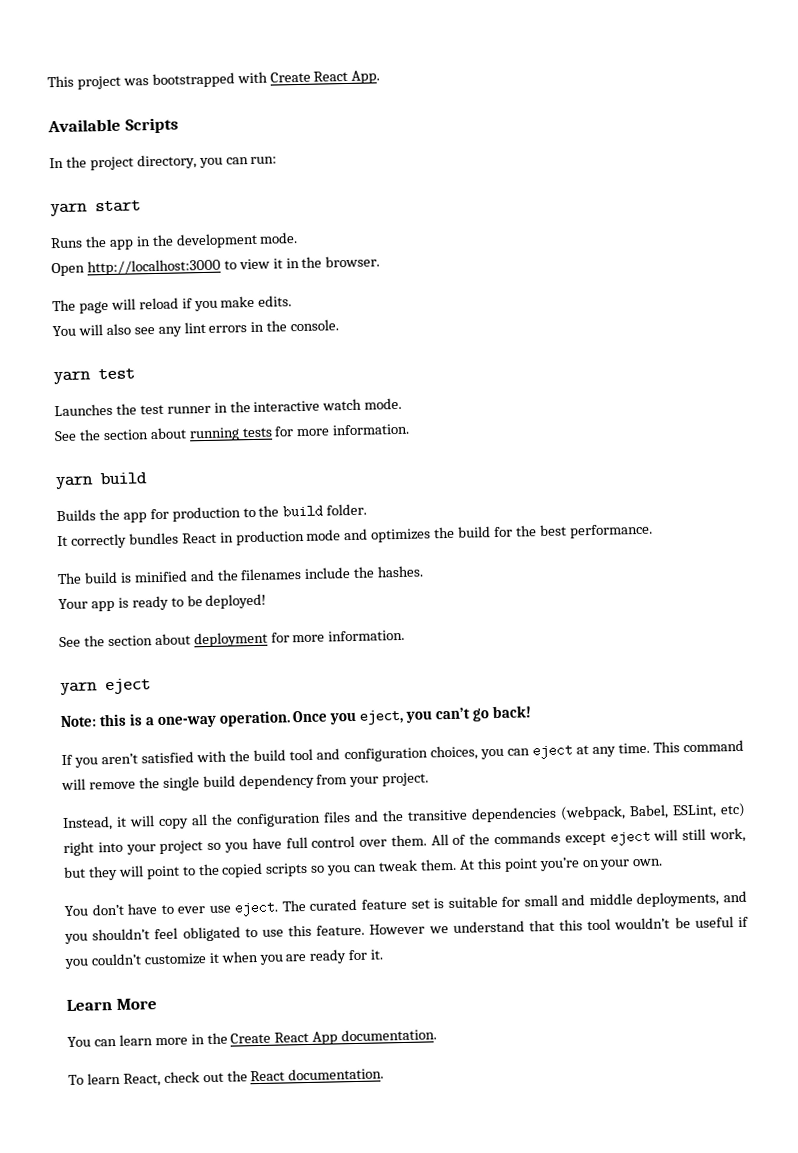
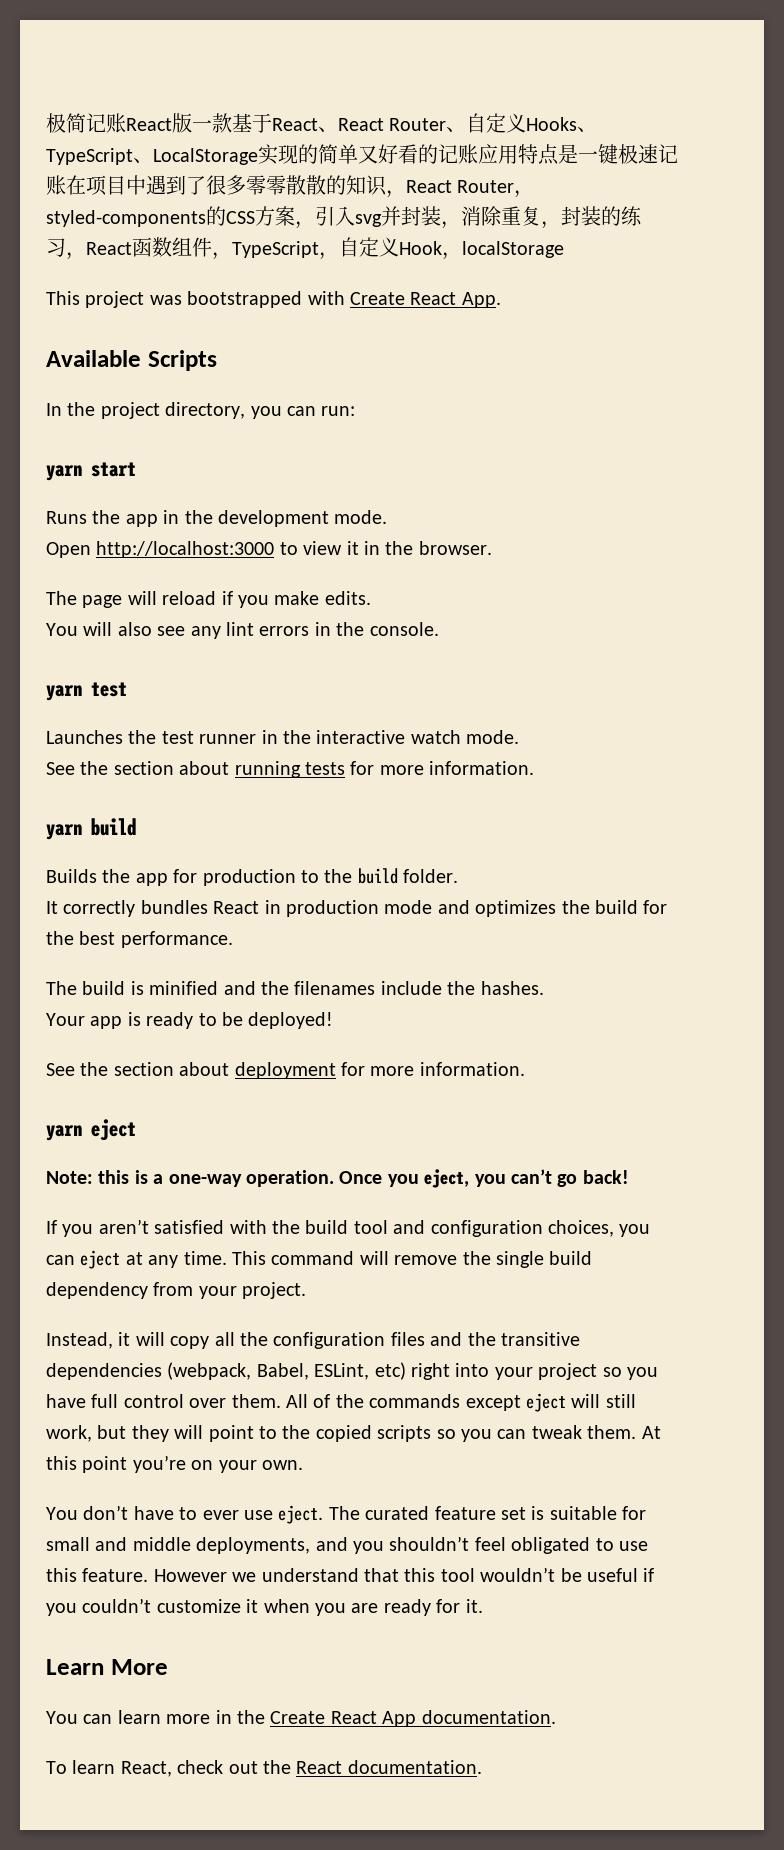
+ 极简记账React版一款基于React、React Router、自定义Hooks、TypeScript、LocalStorage实现的简单又好看的记账应用特点是一键极速记账在项目中遇到了很多零零散散的知识，React Router，styled-components的CSS方案，引入svg并封装，消除重复，封装的练习，React函数组件，TypeScript，自定义Hook，localStorage

